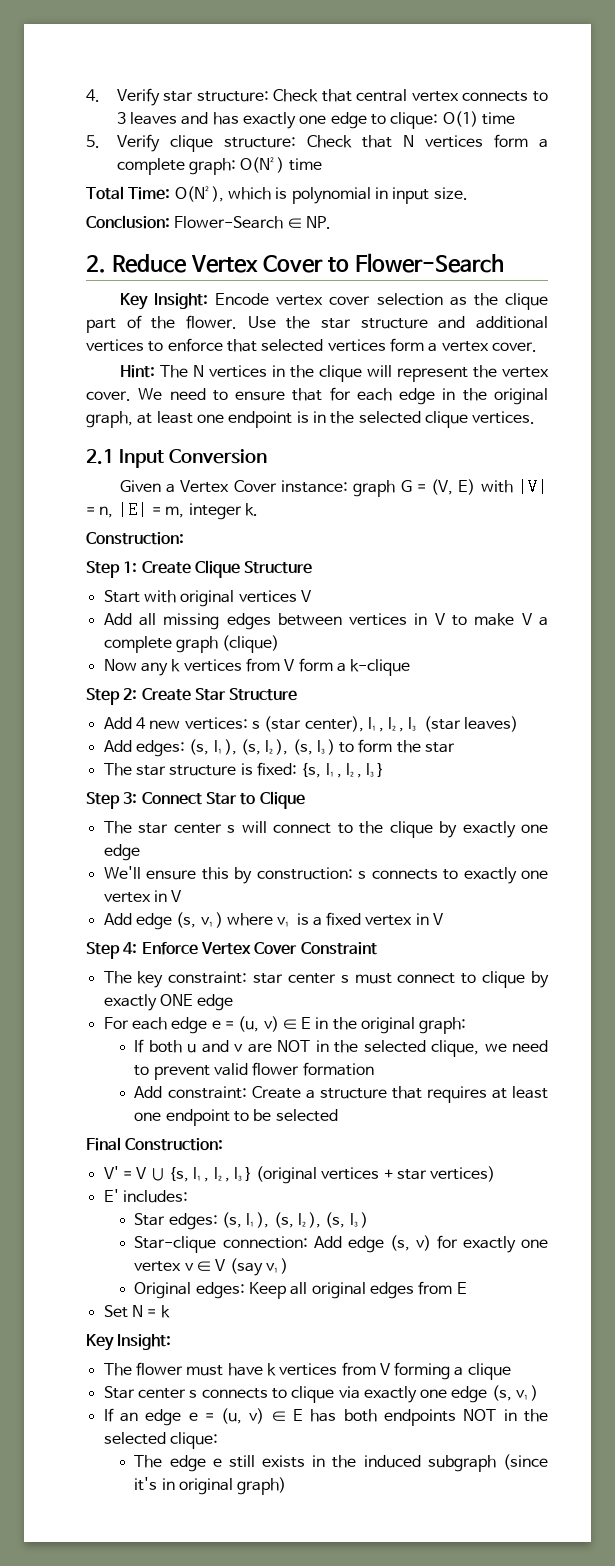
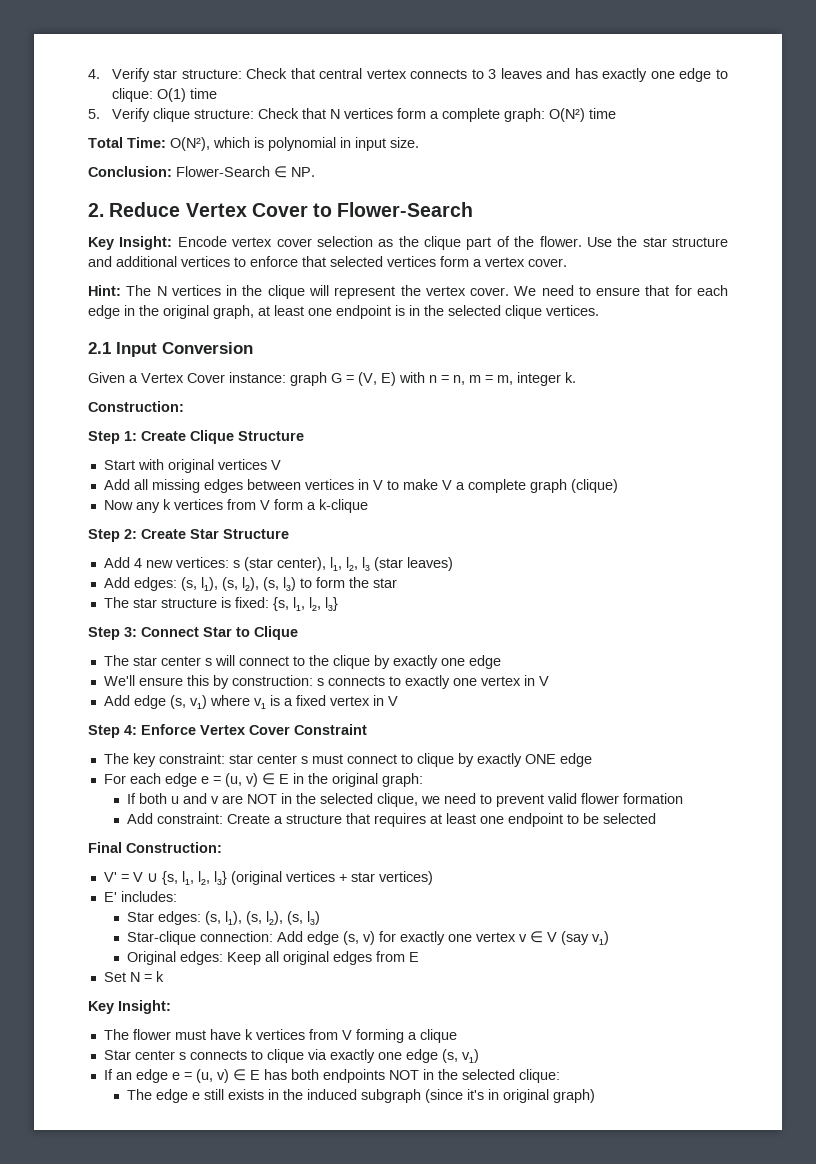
- Given a Vertex Cover instance: graph G = (V, E) with |V| = n, |E| = m, integer k.
+ Given a Vertex Cover instance: graph G = (V, E) with n = n, m = m, integer k.

